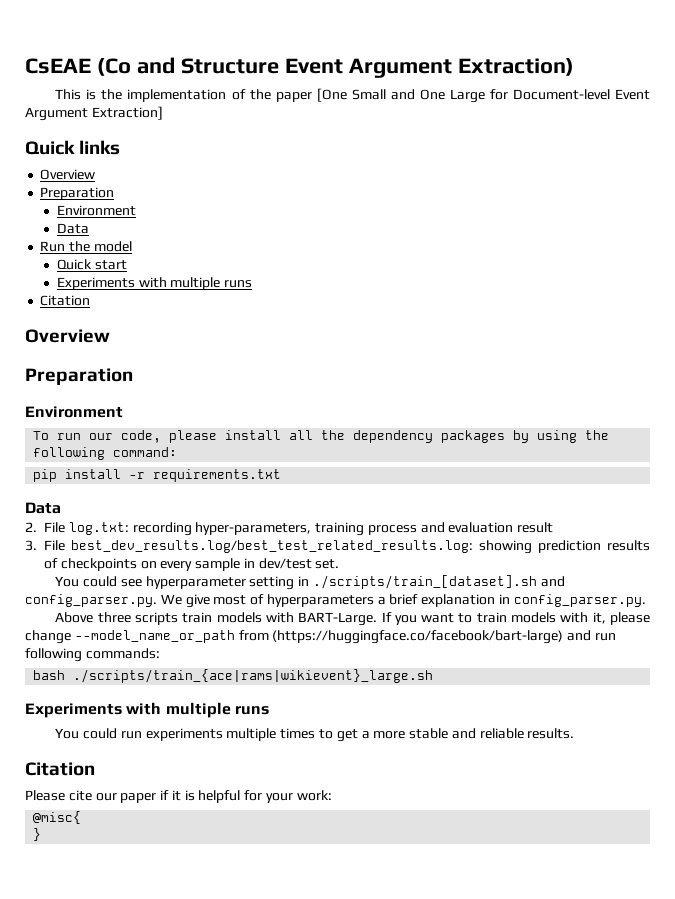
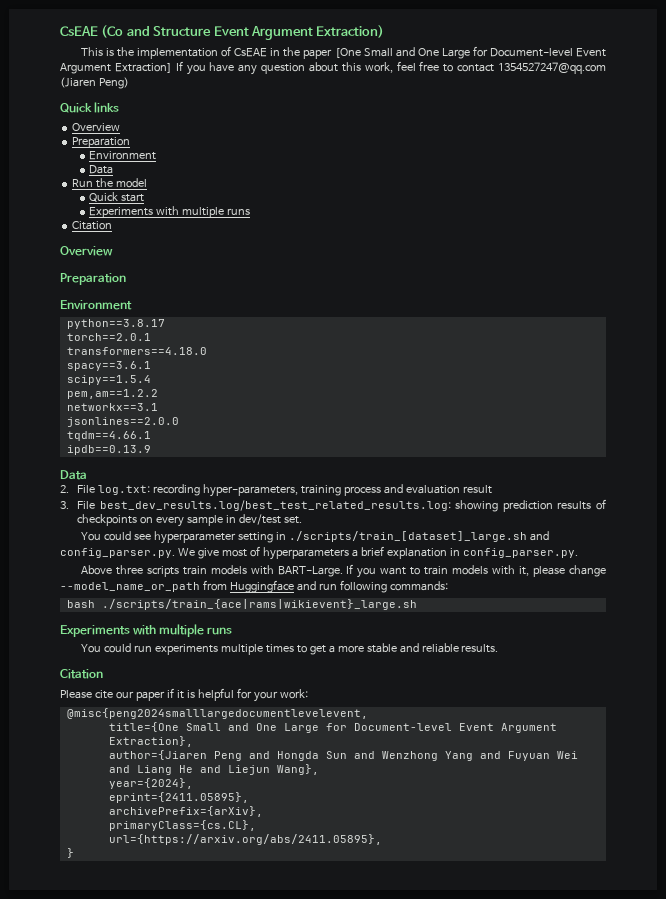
- This is the implementation of the paper [One Small and One Large for Document-level Event Argument Extraction]
+ This is the implementation of CsEAE in the paper [One Small and One Large for Document-level Event Argument Extraction] If you have any question about this work, feel free to contact 1354527247@qq.com (Jiaren Peng)
- To run our code, please install all the dependency packages by using the following command:
- pip install -r requirements.txt
+ python==3.8.17
+ torch==2.0.1
+ transformers==4.18.0
+ spacy==3.6.1
+ scipy==1.5.4
+ pem,am==1.2.2
+ networkx==3.1
+ jsonlines==2.0.0
+ tqdm==4.66.1
+ ipdb==0.13.9
- You could see hyperparameter setting in ./scripts/train_[dataset].sh and config_parser.py. We give most of hyperparameters a brief explanation in config_parser.py.
+ You could see hyperparameter setting in ./scripts/train_[dataset]_large.sh and config_parser.py. We give most of hyperparameters a brief explanation in config_parser.py.
- If you want to train models with it, please change --model_name_or_path from (https://huggingface.co/facebook/bart-large) and run following commands:
+ If you want to train models with it, please change --model_name_or_path from Huggingface and run following commands:
- @misc{
+ @misc{peng2024smalllargedocumentlevelevent,
+ title={One Small and One Large for Document-level Event Argument Extraction},
+ author={Jiaren Peng and Hongda Sun and Wenzhong Yang and Fuyuan Wei and Liang He and Liejun Wang},
+ year={2024},
+ eprint={2411.05895},
+ archivePrefix={arXiv},
+ primaryClass={cs.CL},
+ url={https://arxiv.org/abs/2411.05895},

